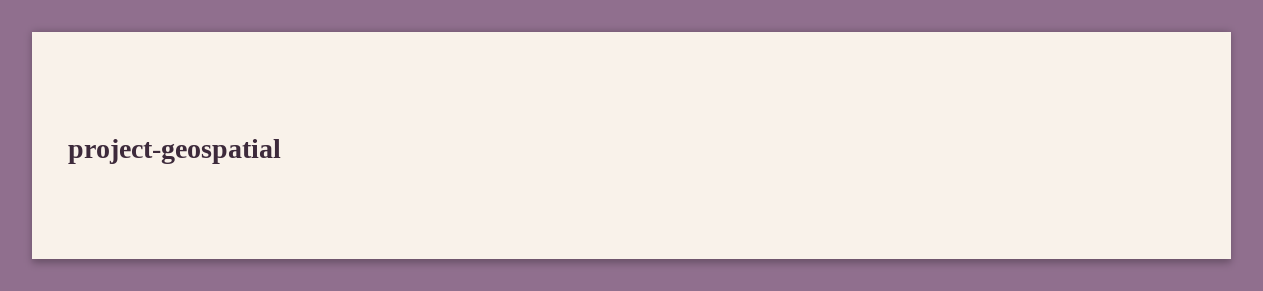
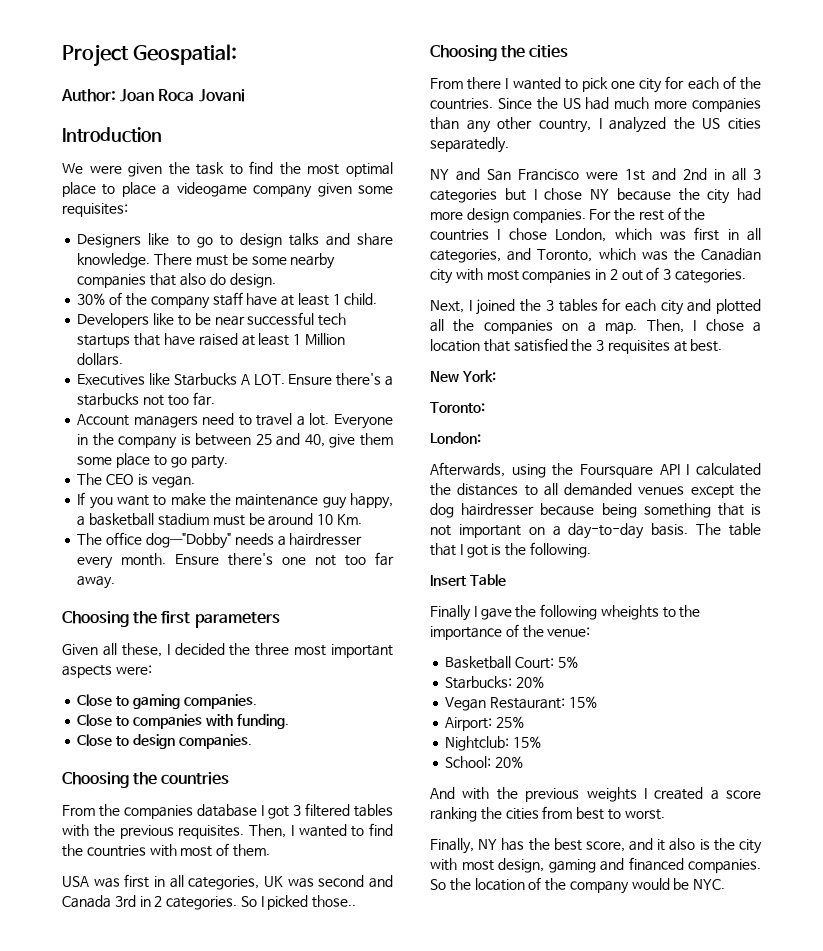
- project-geospatial
+ Project Geospatial:
+ Author: Joan Roca Jovani
+ Introduction
+ We were given the task to find the most optimal place to place a videogame company given some requisites:
+ Designers like to go to design talks and share knowledge. There must be some nearby companies that also do design.
+ 30% of the company staff have at least 1 child.
+ Developers like to be near successful tech startups that have raised at least 1 Million dollars.
+ Executives like Starbucks A LOT. Ensure there's a starbucks not too far.
+ Account managers need to travel a lot. Everyone in the company is between 25 and 40, give them some place to go party.
+ The CEO is vegan.
+ If you want to make the maintenance guy happy, a basketball stadium must be around 10 Km.
+ The office dog—"Dobby" needs a hairdresser every month. Ensure there's one not too far away.
+ Choosing the first parameters
+ Given all these, I decided the three most important aspects were:
+ Close to gaming companies.
+ Close to companies with funding.
+ Close to design companies.
+ Choosing the countries
+ From the companies database I got 3 filtered tables with the previous requisites. Then, I wanted to find the countries with most of them.
+ USA was first in all categories, UK was second and Canada 3rd in 2 categories. So I picked those..
+ Choosing the cities
+ From there I wanted to pick one city for each of the countries. Since the US had much more companies than any other country, I analyzed the US cities separatedly.
+ NY and San Francisco were 1st and 2nd in all 3 categories but I chose NY because the city had more design companies. For the rest of the countries I chose London, which was first in all categories, and Toronto, which was the Canadian city with most companies in 2 out of 3 categories.
+ Next, I joined the 3 tables for each city and plotted all the companies on a map. Then, I chose a location that satisfied the 3 requisites at best.
+ New York:
+ Toronto:
+ London:
+ Afterwards, using the Foursquare API I calculated the distances to all demanded venues except the dog hairdresser because being something that is not important on a day-to-day basis. The table that I got is the following.
+ Insert Table
+ Finally I gave the following wheights to the importance of the venue:
+ Basketball Court: 5%
+ Starbucks: 20%
+ Vegan Restaurant: 15%
+ Airport: 25%
+ Nightclub: 15%
+ School: 20%
+ And with the previous weights I created a score ranking the cities from best to worst.
+ Finally, NY has the best score, and it also is the city with most design, gaming and financed companies. So the location of the company would be NYC.

